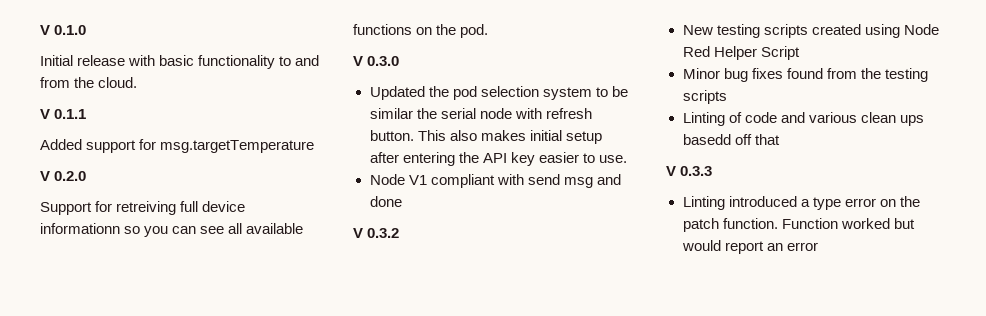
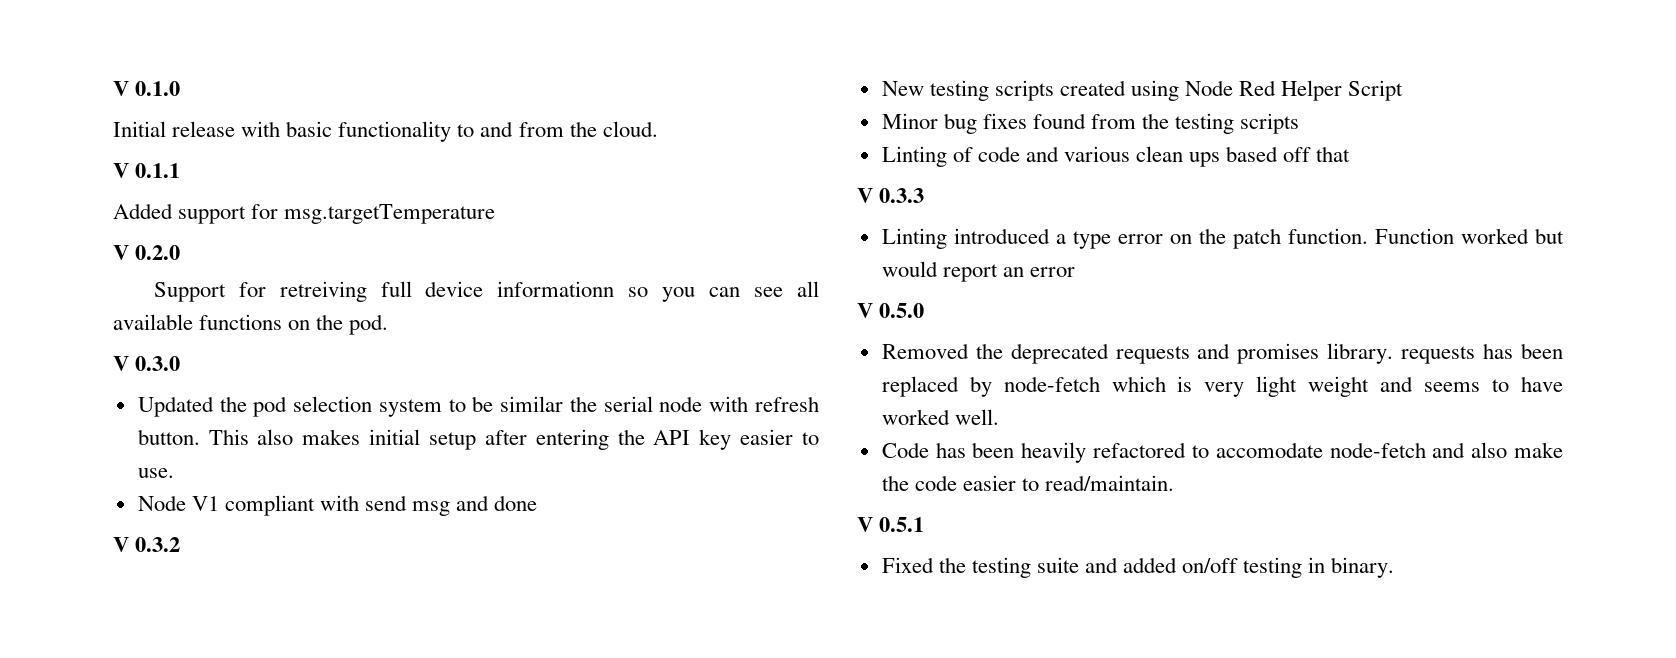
- Linting of code and various clean ups basedd off that
+ Linting of code and various clean ups based off that
+ V 0.5.0
+ Removed the deprecated requests and promises library. requests has been replaced by node-fetch which is very light weight and seems to have worked well.
+ Code has been heavily refactored to accomodate node-fetch and also make the code easier to read/maintain.
+ V 0.5.1
+ Fixed the testing suite and added on/off testing in binary.

